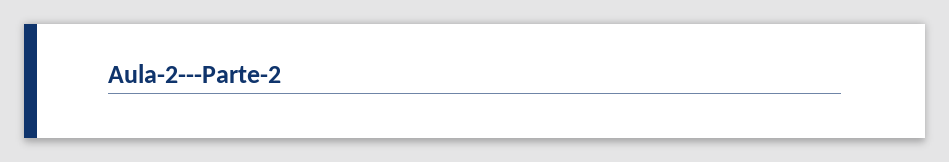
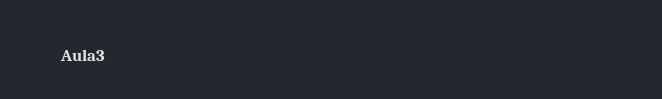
- Aula-2---Parte-2
+ Aula3

